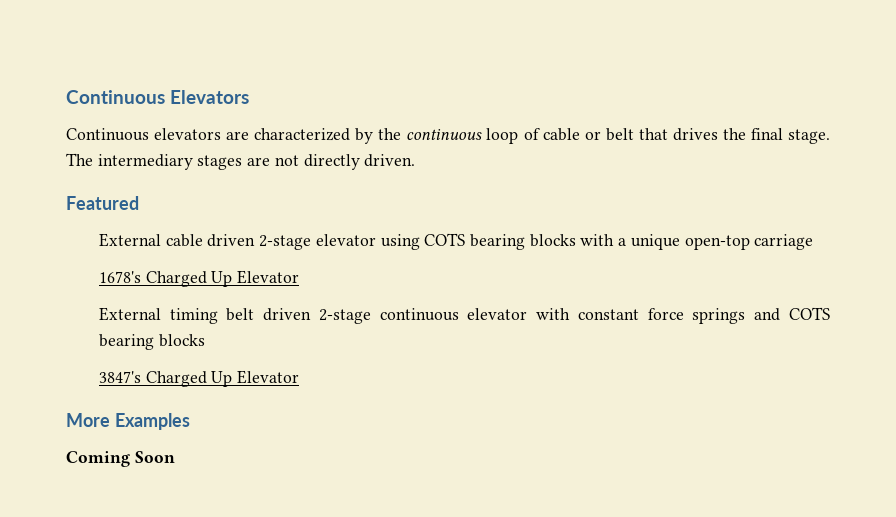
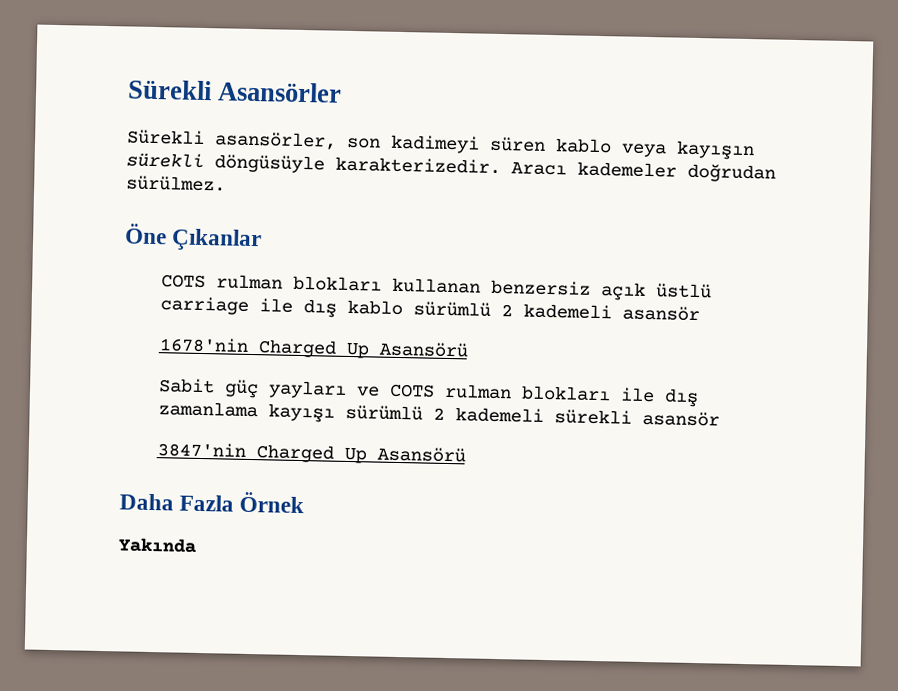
- Continuous Elevators
- Continuous elevators are characterized by the continuous loop of cable or belt that drives the final stage. The intermediary stages are not directly driven.
- Featured
- External cable driven 2-stage elevator using COTS bearing blocks with a unique open-top carriage
- 1678's Charged Up Elevator
- External timing belt driven 2-stage continuous elevator with constant force springs and COTS bearing blocks
- 3847's Charged Up Elevator
- More Examples
- Coming Soon
+ Sürekli Asansörler
+ Sürekli asansörler, son kadimeyi süren kablo veya kayışın sürekli döngüsüyle karakterizedir. Aracı kademeler doğrudan sürülmez.
+ Öne Çıkanlar
+ COTS rulman blokları kullanan benzersiz açık üstlü carriage ile dış kablo sürümlü 2 kademeli asansör
+ 1678'nin Charged Up Asansörü
+ Sabit güç yayları ve COTS rulman blokları ile dış zamanlama kayışı sürümlü 2 kademeli sürekli asansör
+ 3847'nin Charged Up Asansörü
+ Daha Fazla Örnek
+ Yakında

